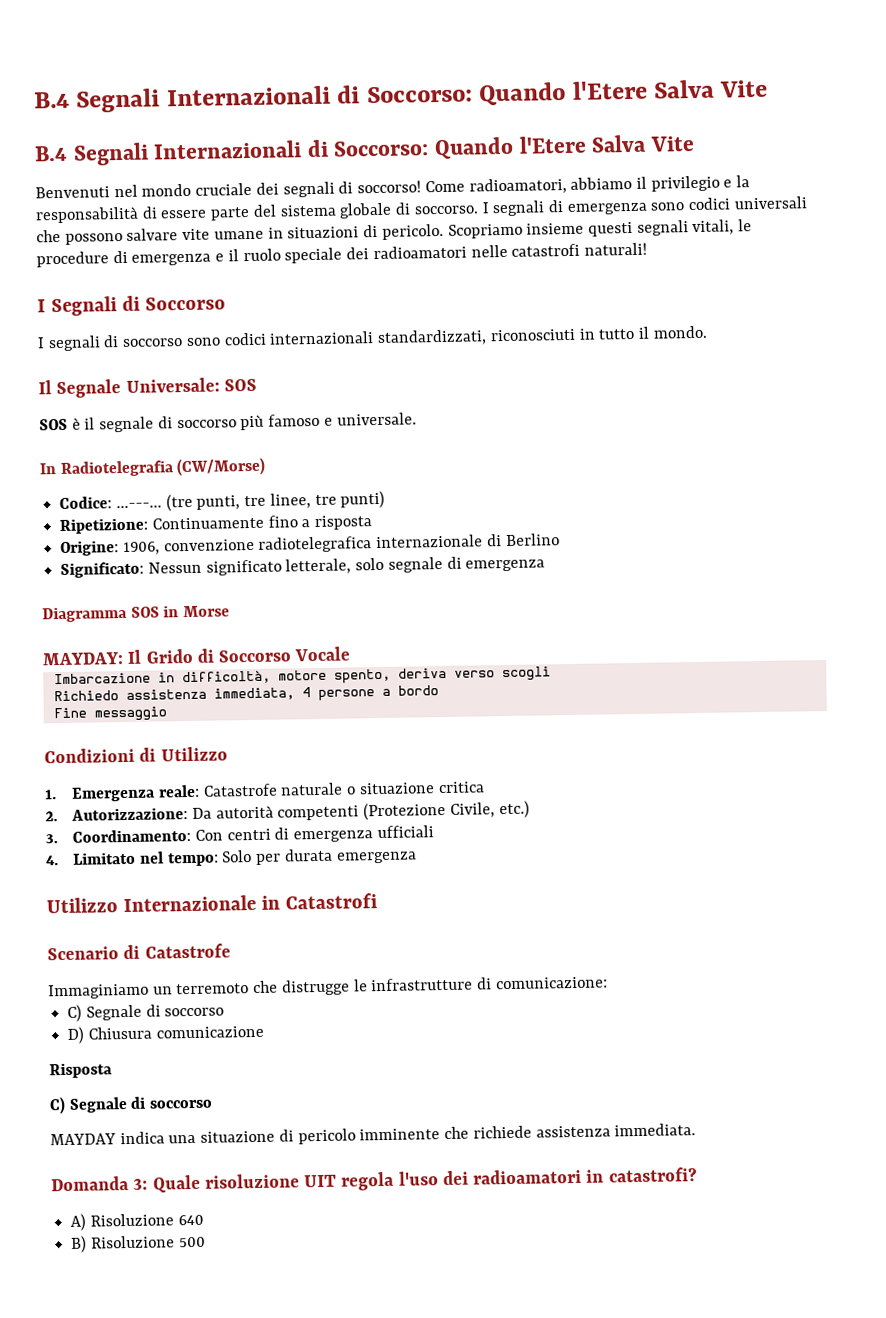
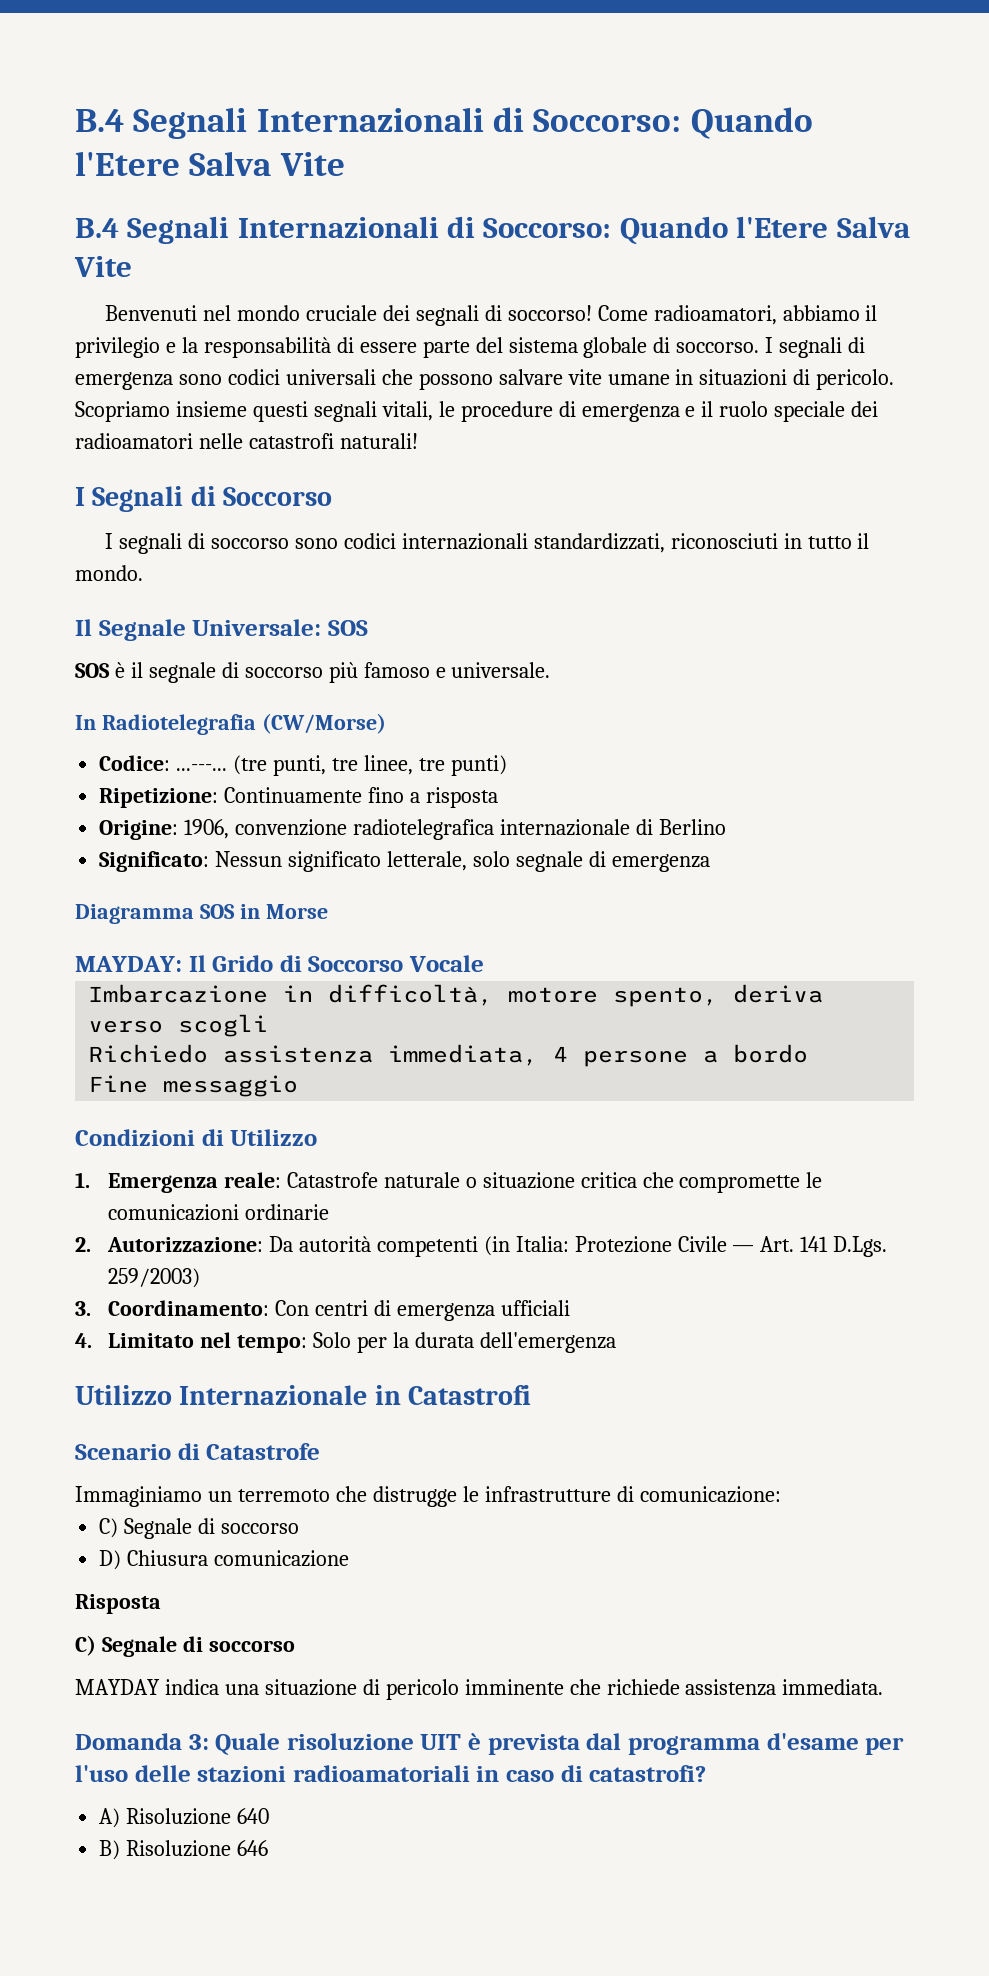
- 1. Emergenza reale: Catastrofe naturale o situazione critica
+ 1. Emergenza reale: Catastrofe naturale o situazione critica che compromette le comunicazioni ordinarie
- 2. Autorizzazione: Da autorità competenti (Protezione Civile, etc.)
+ 2. Autorizzazione: Da autorità competenti (in Italia: Protezione Civile — Art. 141 D.Lgs. 259/2003)
- 4. Limitato nel tempo: Solo per durata emergenza
+ 4. Limitato nel tempo: Solo per la durata dell'emergenza
- Domanda 3: Quale risoluzione UIT regola l'uso dei radioamatori in catastrofi?
+ Domanda 3: Quale risoluzione UIT è prevista dal programma d'esame per l'uso delle stazioni radioamatoriali in caso di catastrofi?
- B) Risoluzione 500
+ B) Risoluzione 646

